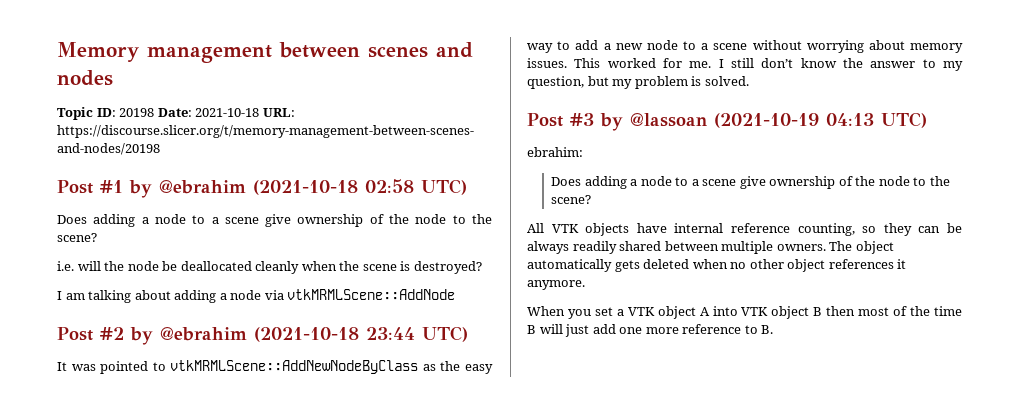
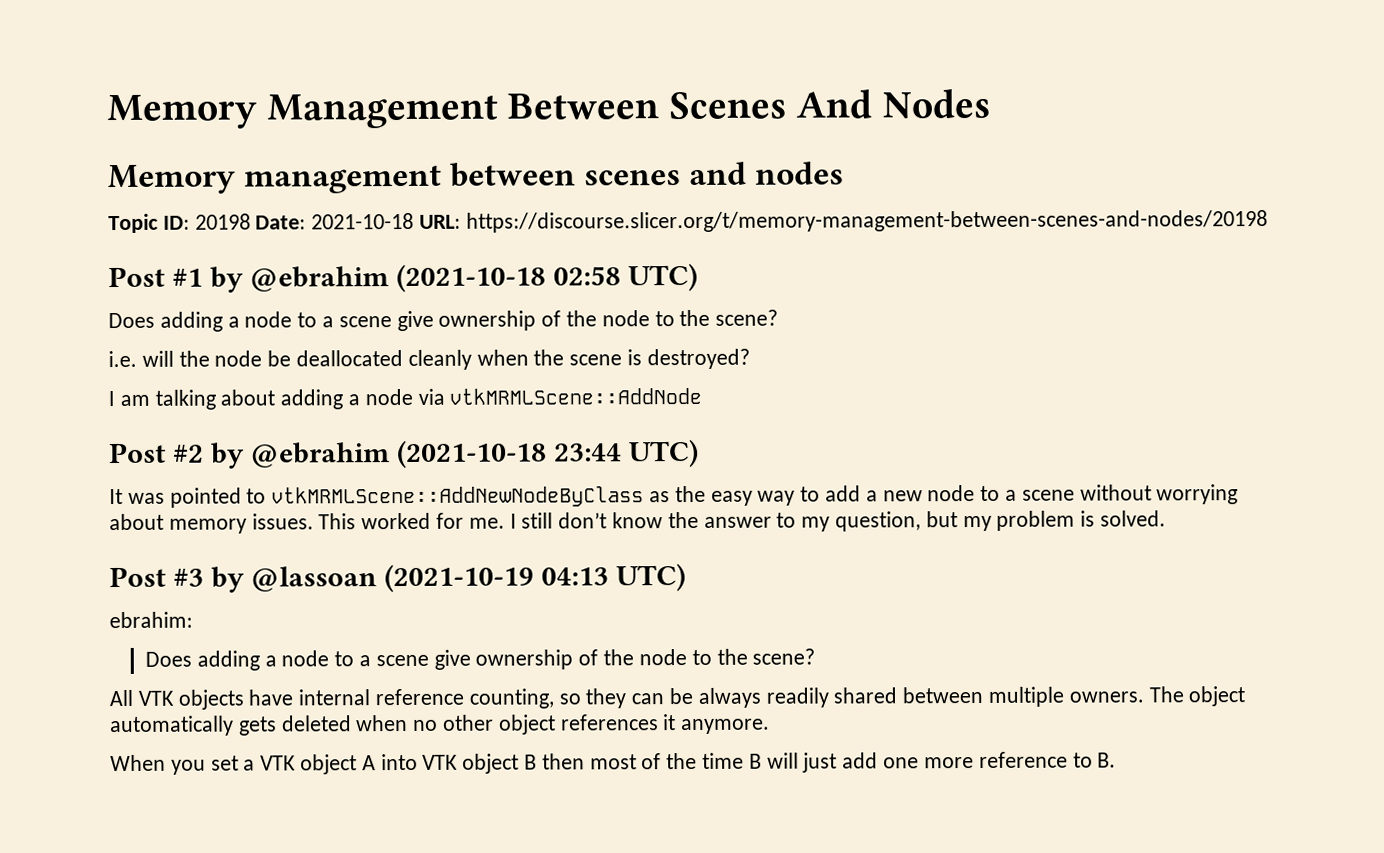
+ Memory Management Between Scenes And Nodes

